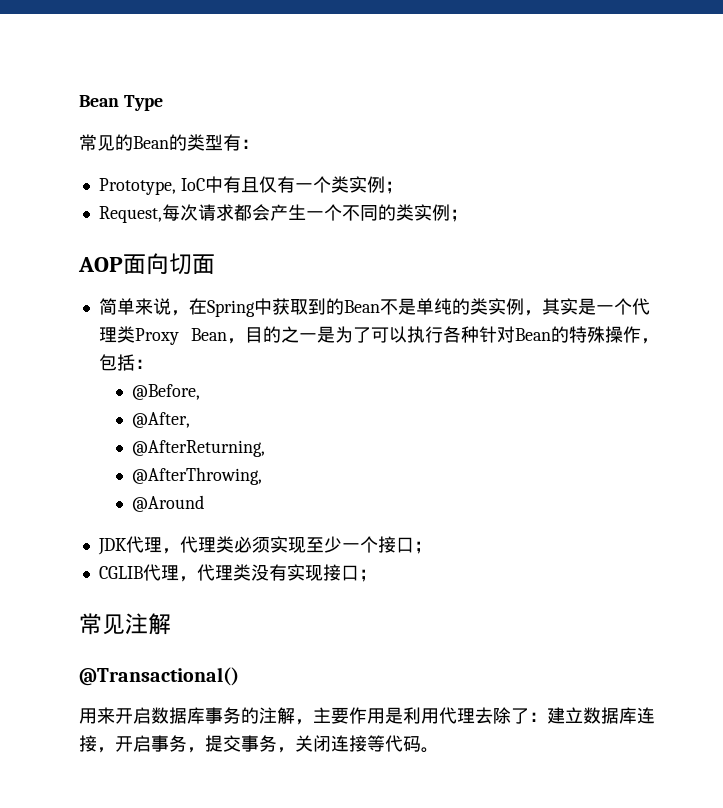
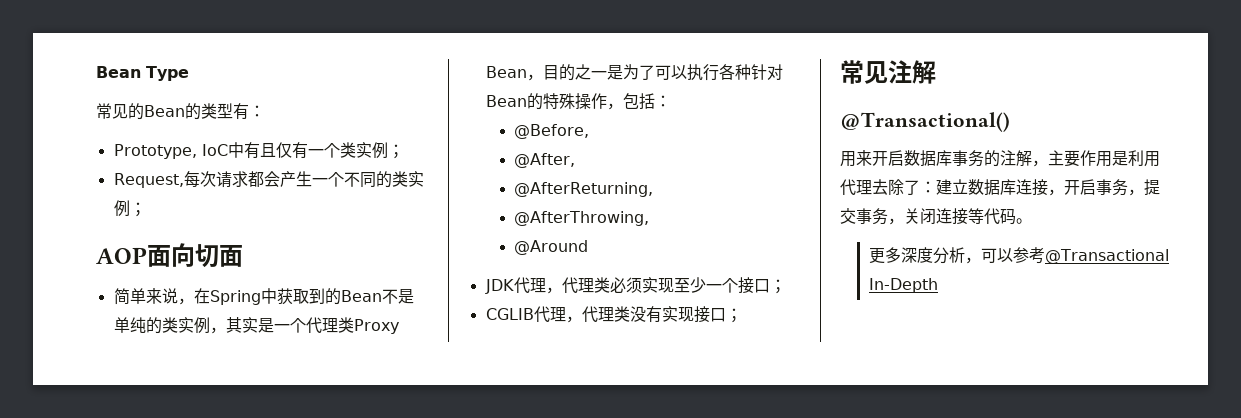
+ 更多深度分析，可以参考@Transactional In-Depth

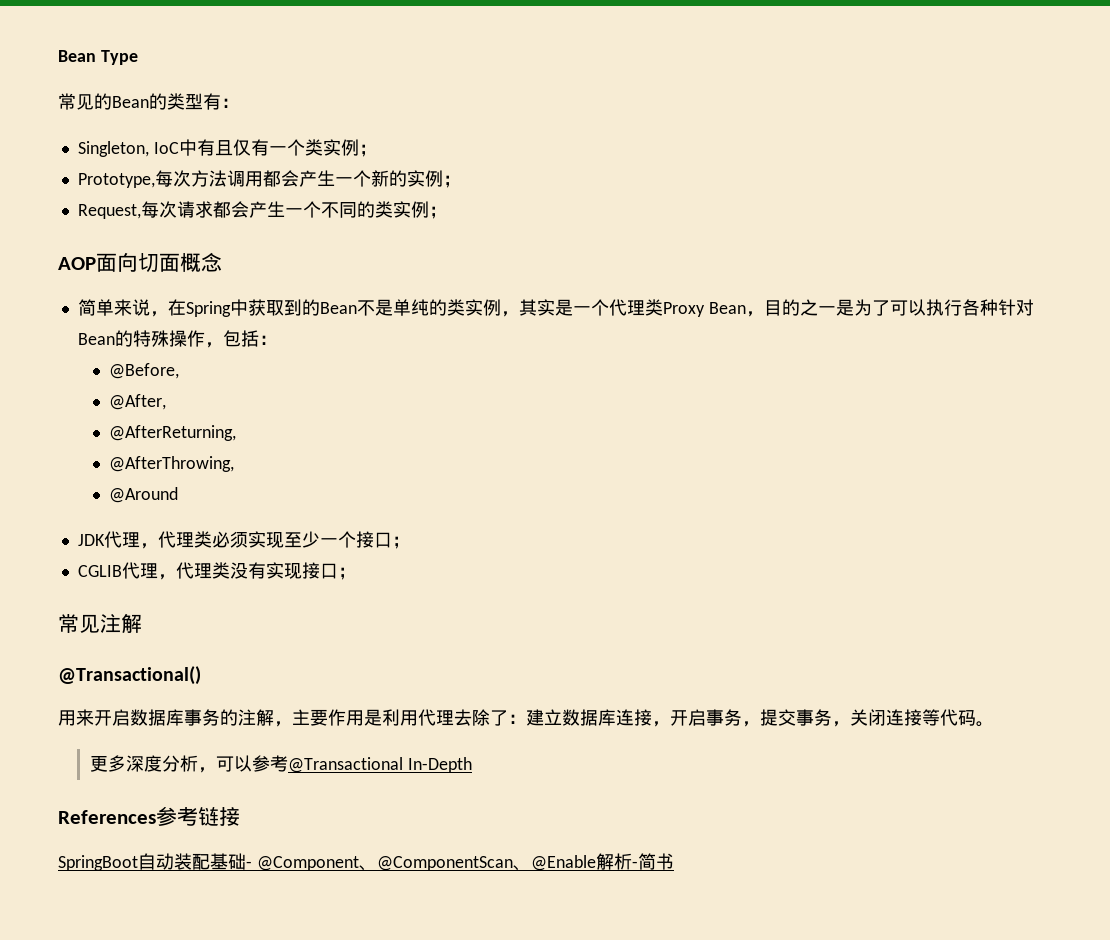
- Prototype, IoC中有且仅有一个类实例；
+ Singleton, IoC中有且仅有一个类实例；
+ Prototype,每次方法调用都会产生一个新的实例；
- AOP面向切面
+ AOP面向切面概念
+ References参考链接
+ SpringBoot自动装配基础- @Component、@ComponentScan、@Enable解析-简书

